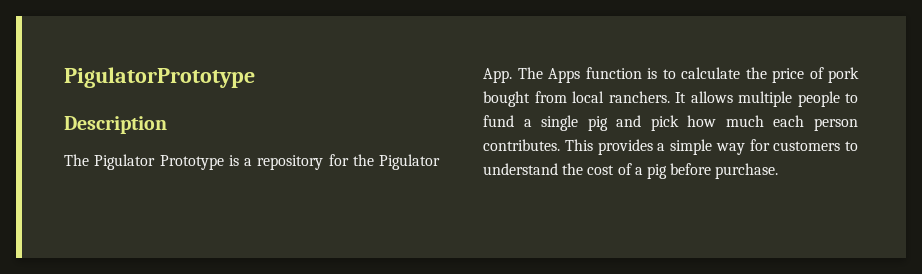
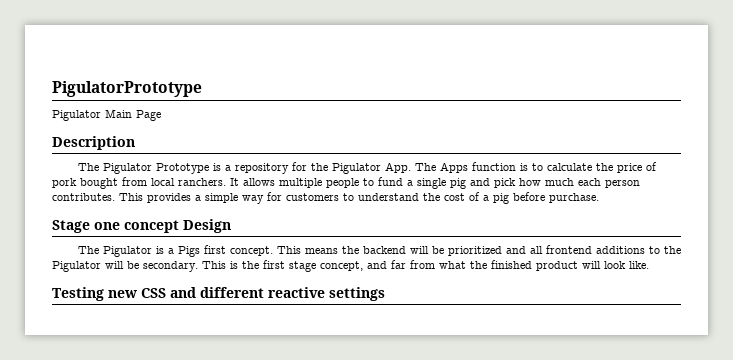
+ Pigulator Main Page
+ Stage one concept Design
+ The Pigulator is a Pigs first concept. This means the backend will be prioritized and all frontend additions to the Pigulator will be secondary. This is the first stage concept, and far from what the finished product will look like.
+ Testing new CSS and different reactive settings

